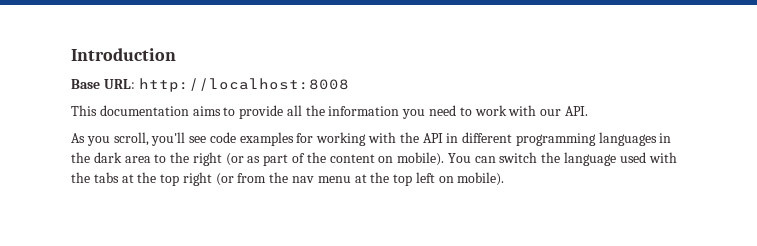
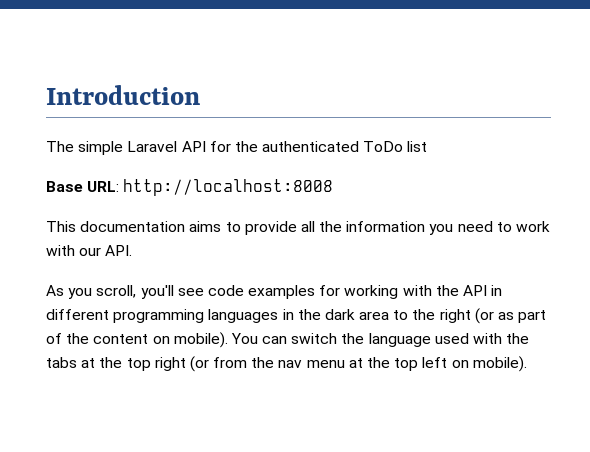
+ The simple Laravel API for the authenticated ToDo list

